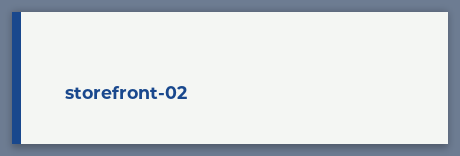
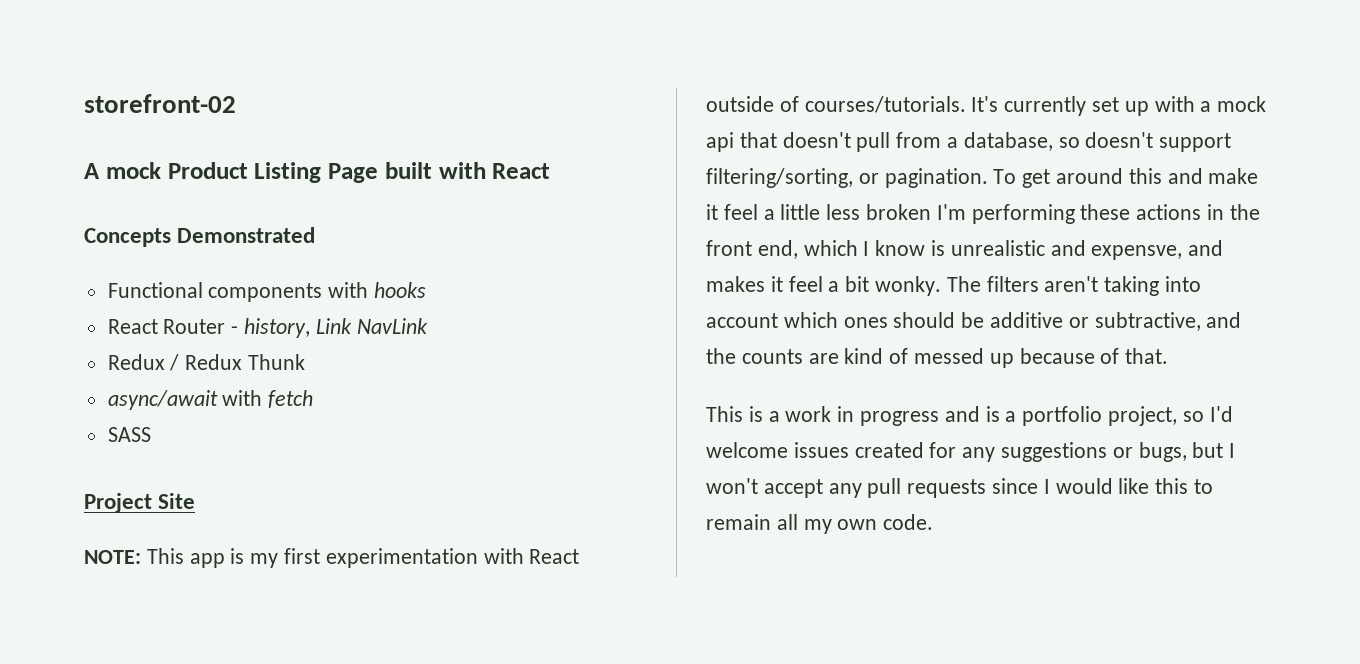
+ A mock Product Listing Page built with React
+ Concepts Demonstrated
+ Functional components with hooks
+ React Router - history, Link NavLink
+ Redux / Redux Thunk
+ async/await with fetch
+ SASS
+ Project Site
+ NOTE: This app is my first experimentation with React outside of courses/tutorials. It's currently set up with a mock api that doesn't pull from a database, so doesn't support filtering/sorting, or pagination. To get around this and make it feel a little less broken I'm performing these actions in the front end, which I know is unrealistic and expensve, and makes it feel a bit wonky. The filters aren't taking into account which ones should be additive or subtractive, and the counts are kind of messed up because of that.
+ This is a work in progress and is a portfolio project, so I'd welcome issues created for any suggestions or bugs, but I won't accept any pull requests since I would like this to remain all my own code.

